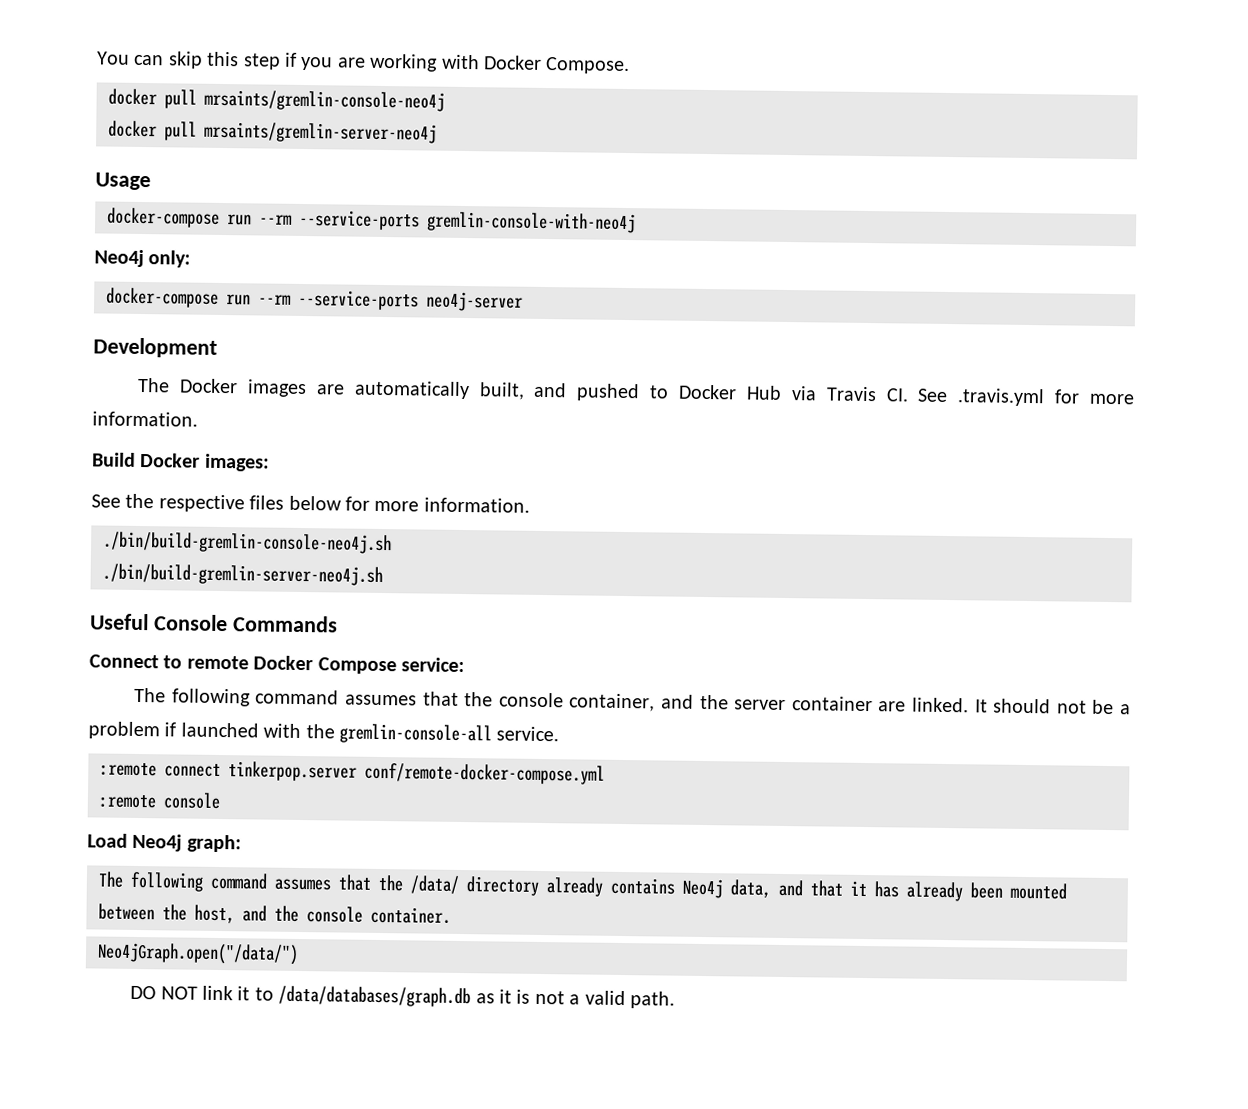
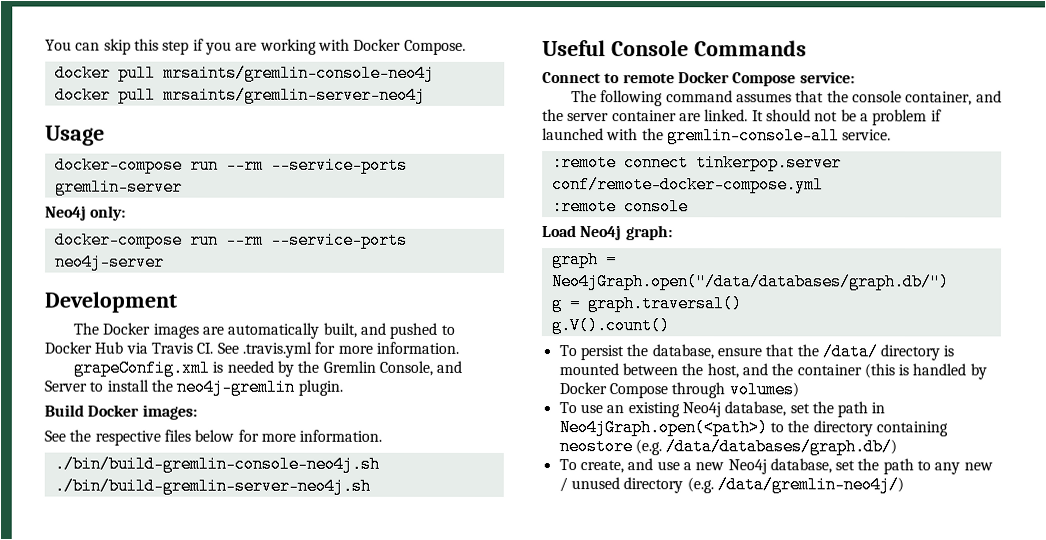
- docker-compose run --rm --service-ports gremlin-console-with-neo4j
+ docker-compose run --rm --service-ports gremlin-server
+ grapeConfig.xml is needed by the Gremlin Console, and Server to install the neo4j-gremlin plugin.
- The following command assumes that the /data/ directory already contains Neo4j data, and that it has already been mounted between the host, and the console container.
- Neo4jGraph.open("/data/")
- DO NOT link it to /data/databases/graph.db as it is not a valid path.
+ graph = Neo4jGraph.open("/data/databases/graph.db/")
+ g = graph.traversal()
+ g.V().count()
+ To persist the database, ensure that the /data/ directory is mounted between the host, and the container (this is handled by Docker Compose through volumes)
+ To use an existing Neo4j database, set the path in Neo4jGraph.open(<path>) to the directory containing neostore (e.g. /data/databases/graph.db/)
+ To create, and use a new Neo4j database, set the path to any new / unused directory (e.g. /data/gremlin-neo4j/)

